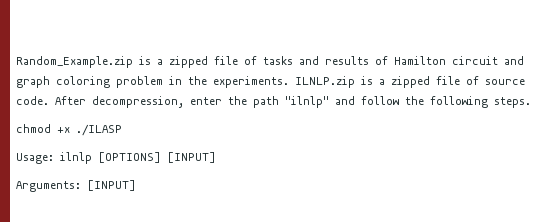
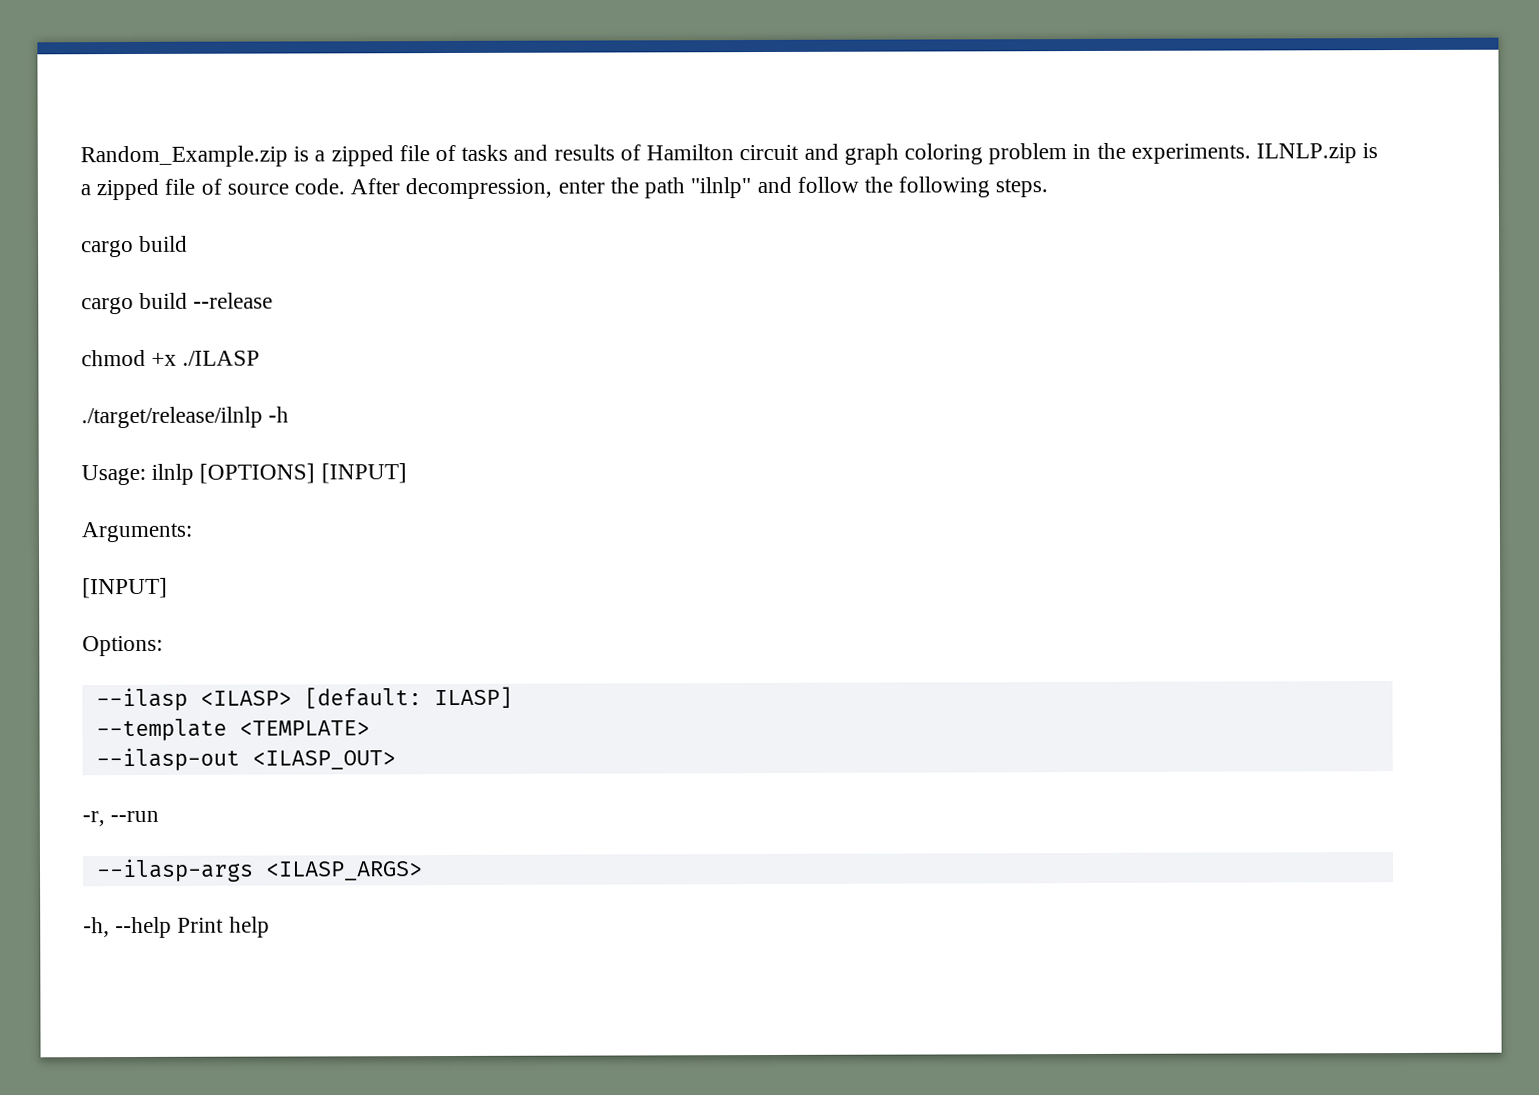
  After decompression, enter the path "ilnlp" and follow the following steps.
+ cargo build
+ cargo build --release
+ ./target/release/ilnlp -h
- Arguments: [INPUT]
+ Arguments:
+ [INPUT]
+ Options:
+ --ilasp <ILASP> [default: ILASP]
+ --template <TEMPLATE>
+ --ilasp-out <ILASP_OUT>
+ -r, --run
+ --ilasp-args <ILASP_ARGS>
+ -h, --help Print help

